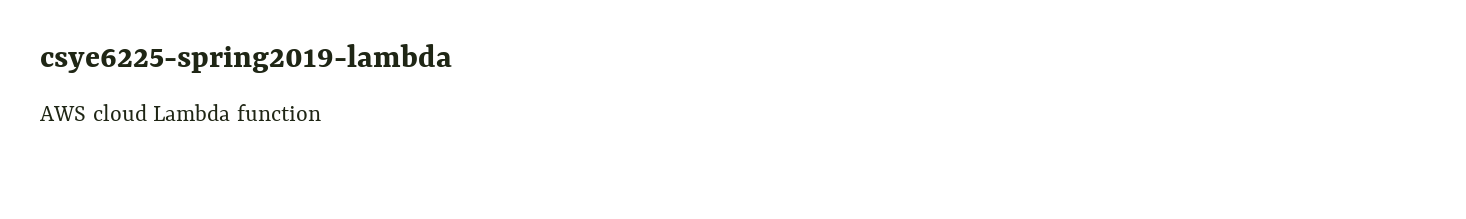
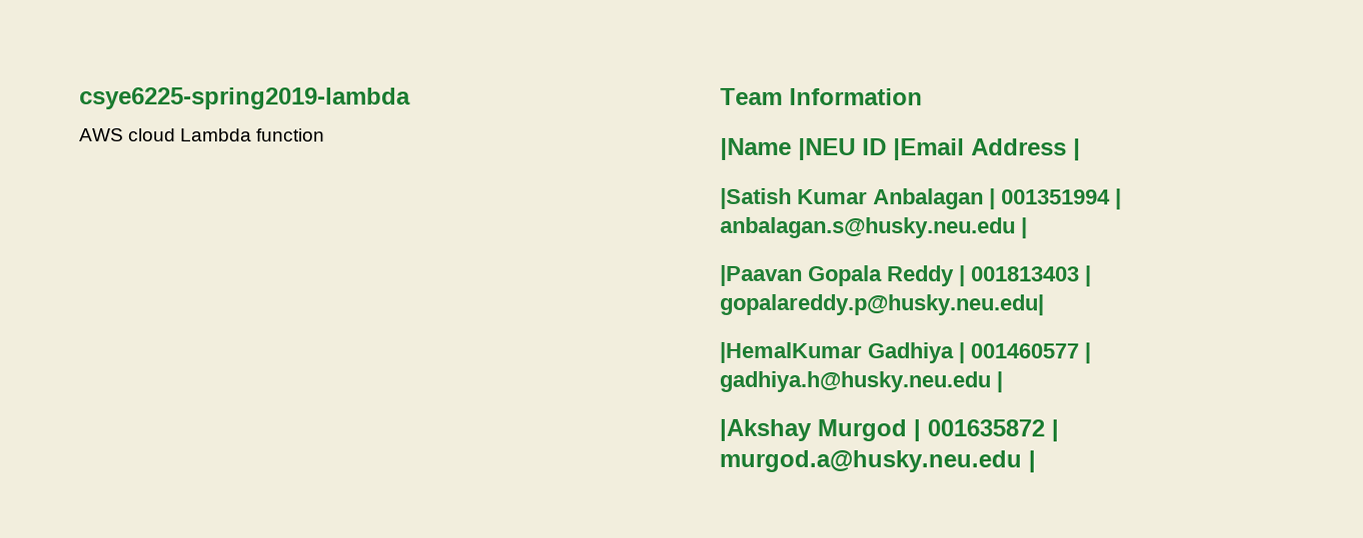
+ Team Information
+ |Name |NEU ID |Email Address |
+ |Satish Kumar Anbalagan | 001351994 | anbalagan.s@husky.neu.edu |
+ |Paavan Gopala Reddy | 001813403 | gopalareddy.p@husky.neu.edu|
+ |HemalKumar Gadhiya | 001460577 | gadhiya.h@husky.neu.edu |
+ |Akshay Murgod | 001635872 | murgod.a@husky.neu.edu |

